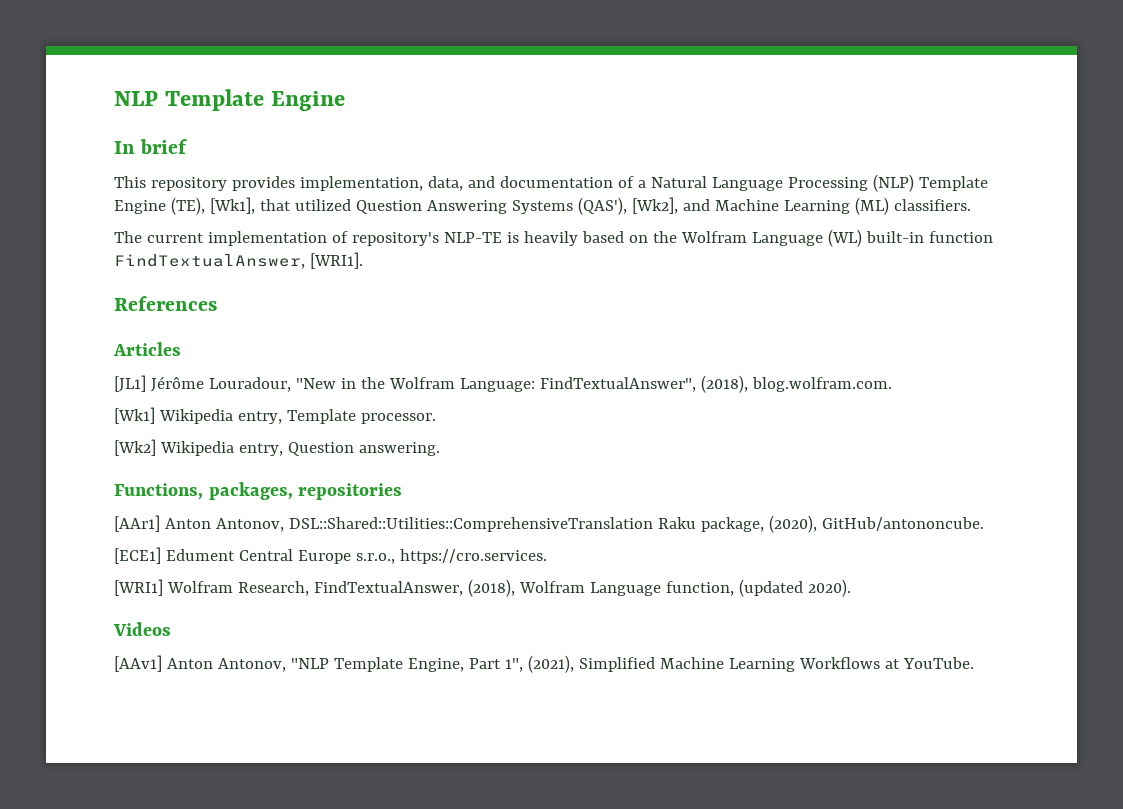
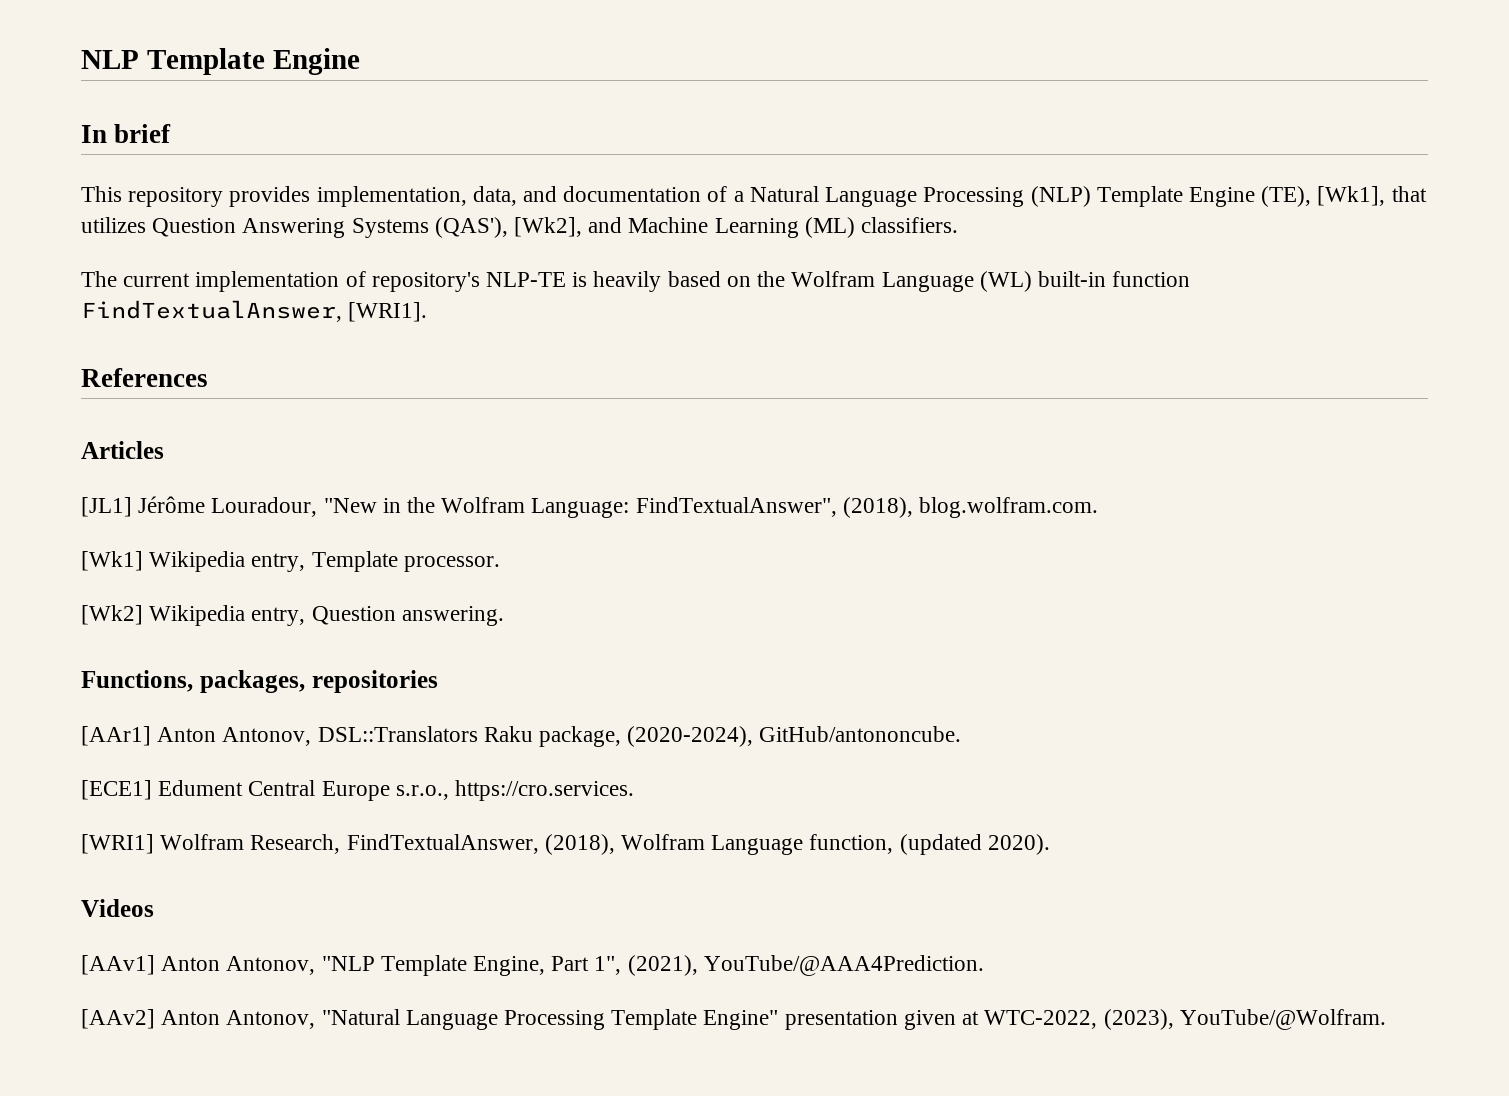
- This repository provides implementation, data, and documentation of a Natural Language Processing (NLP) Template Engine (TE), [Wk1], that utilized Question Answering Systems (QAS'), [Wk2], and Machine Learning (ML) classifiers.
+ This repository provides implementation, data, and documentation of a Natural Language Processing (NLP) Template Engine (TE), [Wk1], that utilizes Question Answering Systems (QAS'), [Wk2], and Machine Learning (ML) classifiers.
- [AAr1] Anton Antonov, DSL::Shared::Utilities::ComprehensiveTranslation Raku package, (2020), GitHub/antononcube.
+ [AAr1] Anton Antonov, DSL::Translators Raku package, (2020-2024), GitHub/antononcube.
- [AAv1] Anton Antonov, "NLP Template Engine, Part 1", (2021), Simplified Machine Learning Workflows at YouTube.
+ [AAv1] Anton Antonov, "NLP Template Engine, Part 1", (2021), YouTube/@AAA4Prediction.
+ [AAv2] Anton Antonov, "Natural Language Processing Template Engine" presentation given at WTC-2022, (2023), YouTube/@Wolfram.

